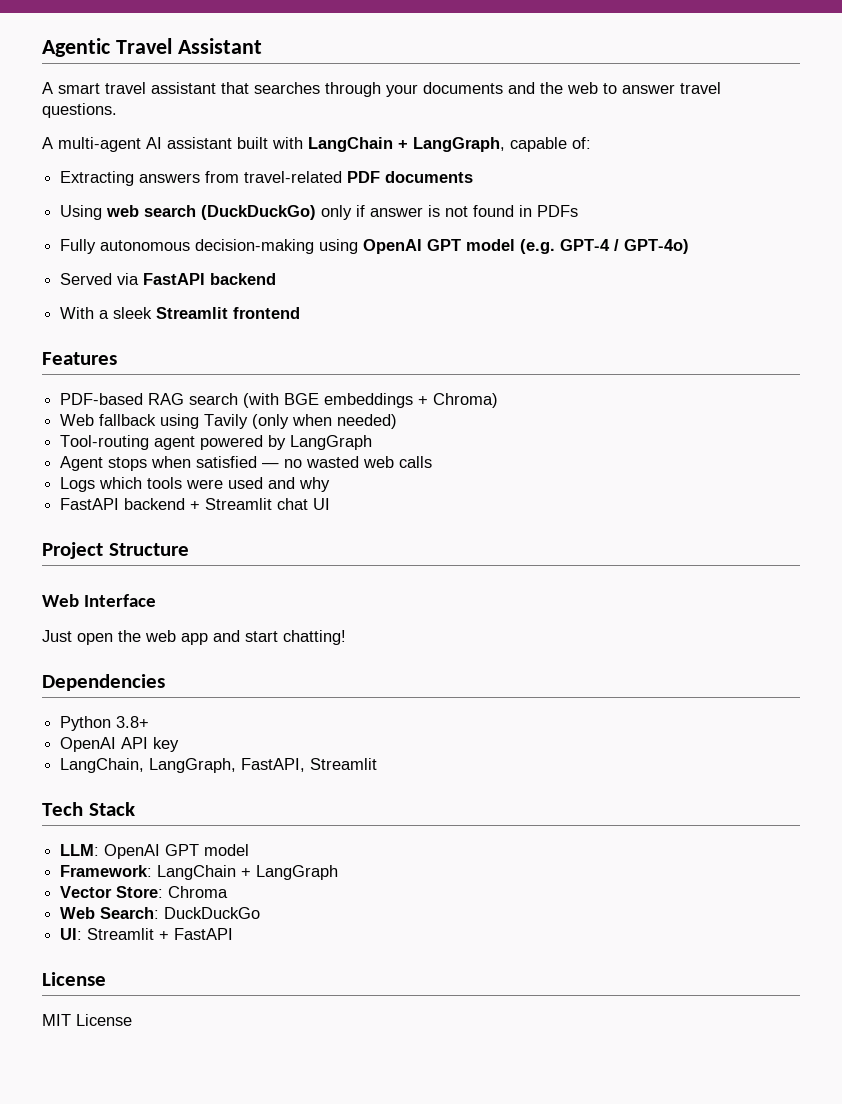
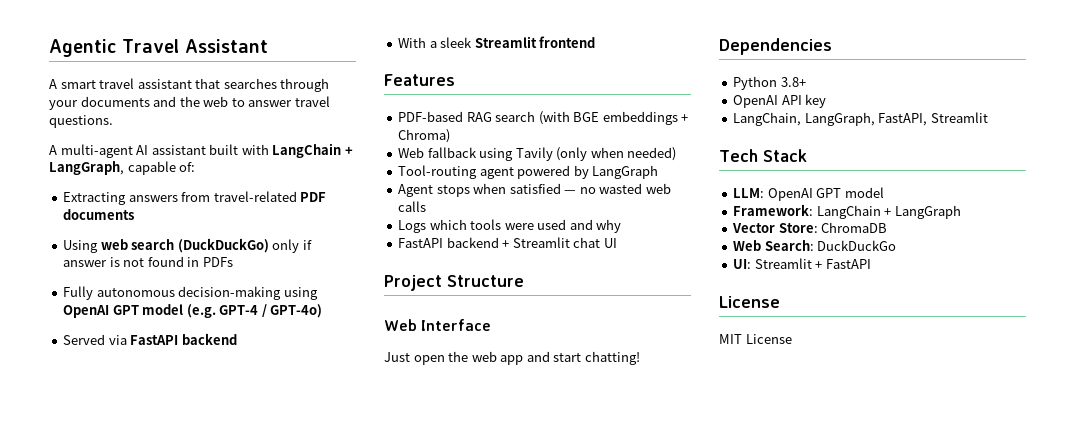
- Vector Store: Chroma
+ Vector Store: ChromaDB

